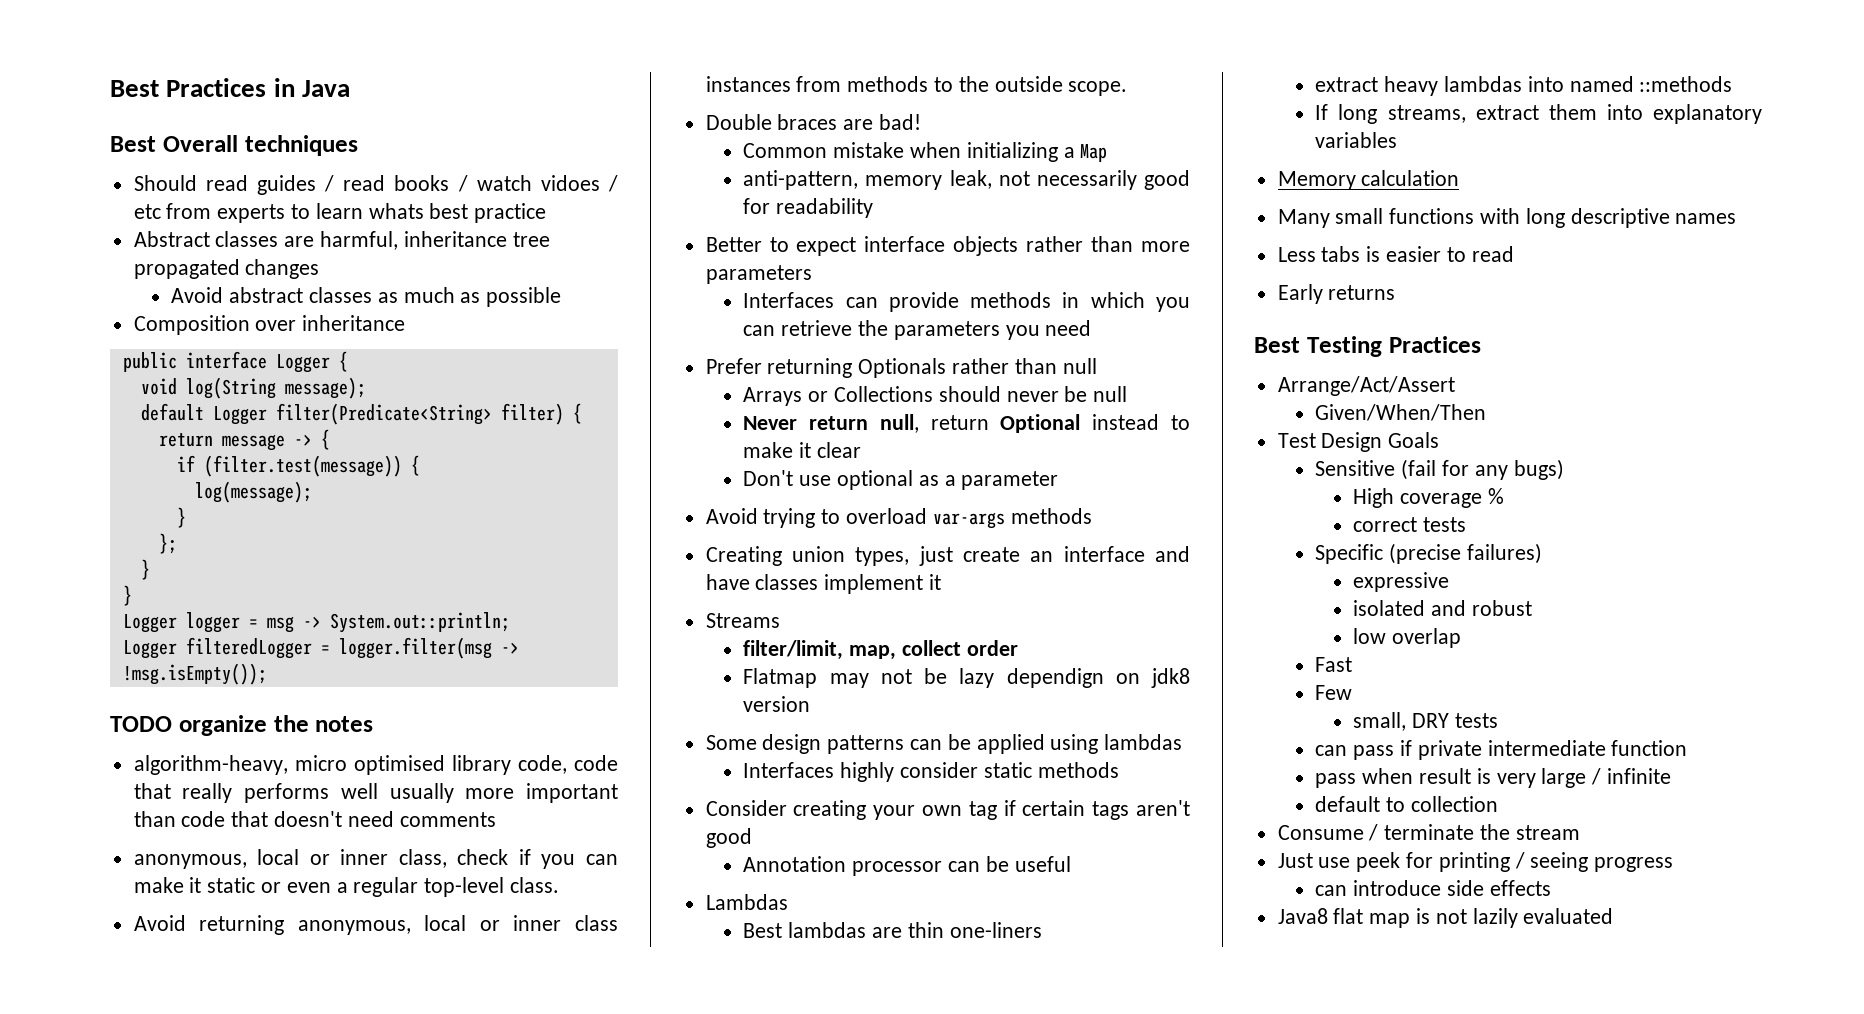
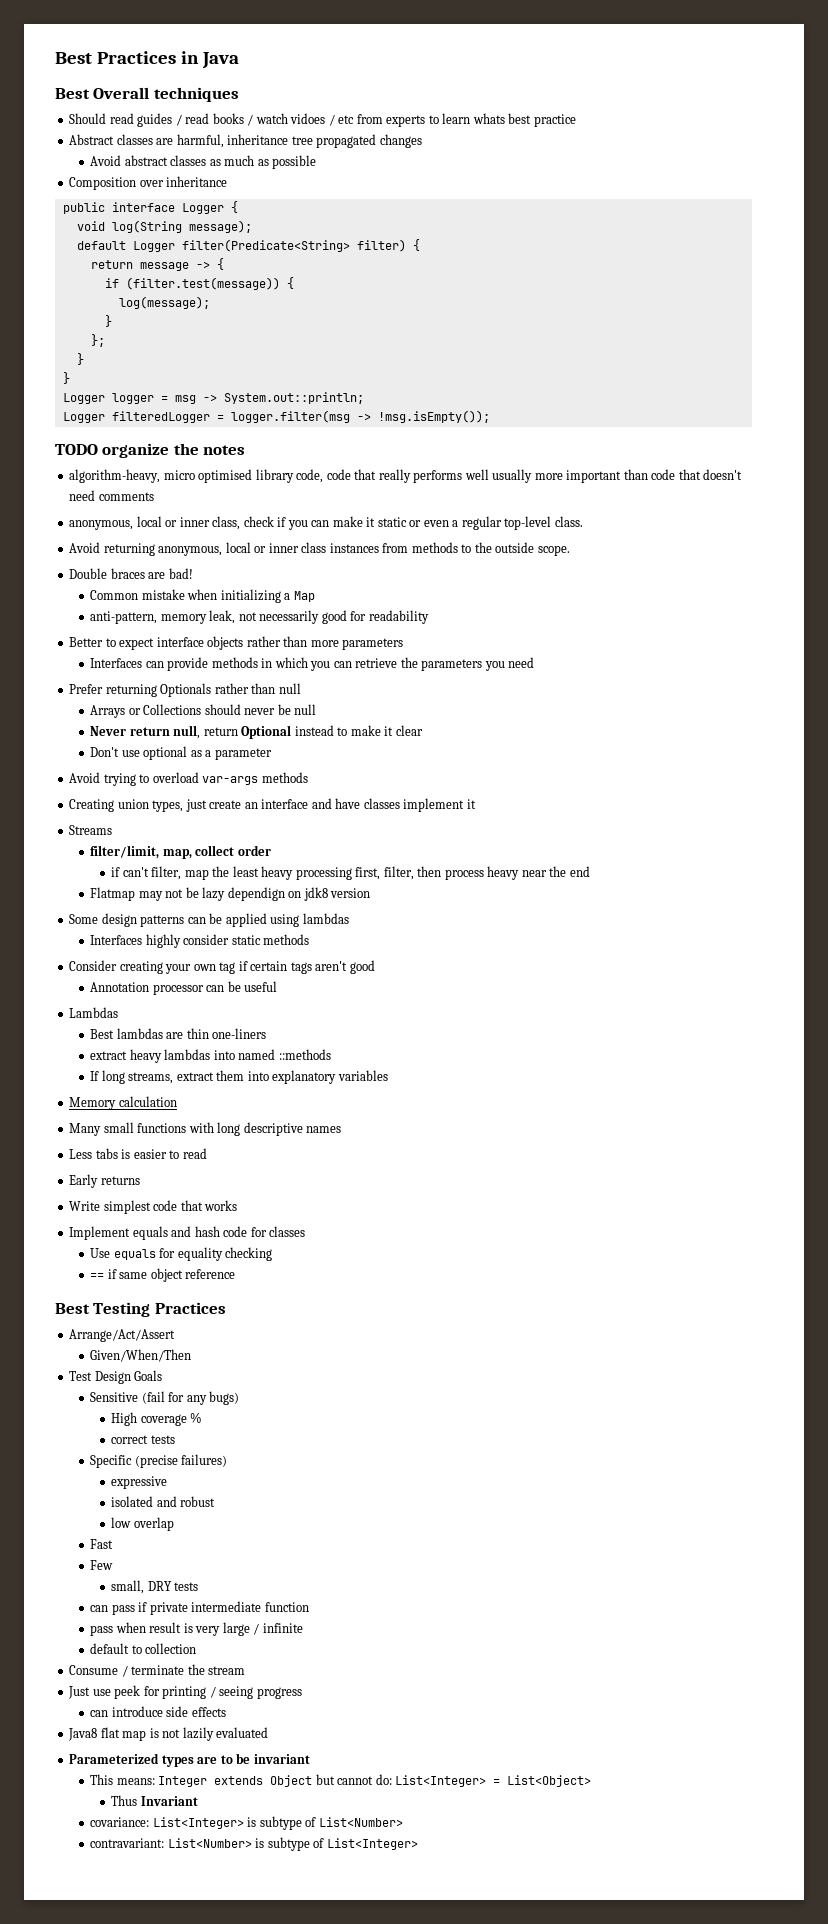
+ if can't filter, map the least heavy processing first, filter, then process heavy near the end
+ Write simplest code that works
+ Implement equals and hash code for classes
+ Use equals for equality checking
+ == if same object reference
+ Parameterized types are to be invariant
+ This means: Integer extends Object but cannot do: List<Integer> = List<Object>
+ Thus Invariant
+ covariance: List<Integer> is subtype of List<Number>
+ contravariant: List<Number> is subtype of List<Integer>

